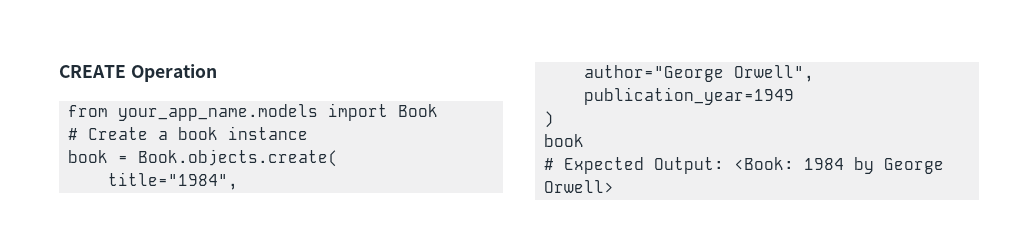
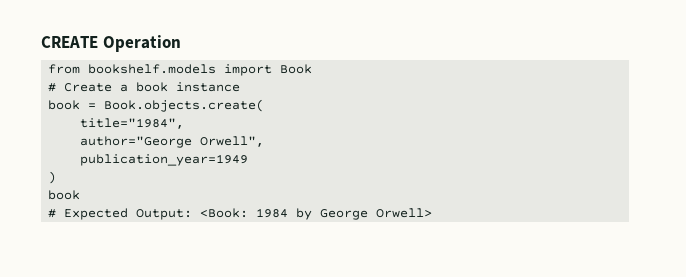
- from your_app_name.models import Book
+ from bookshelf.models import Book

